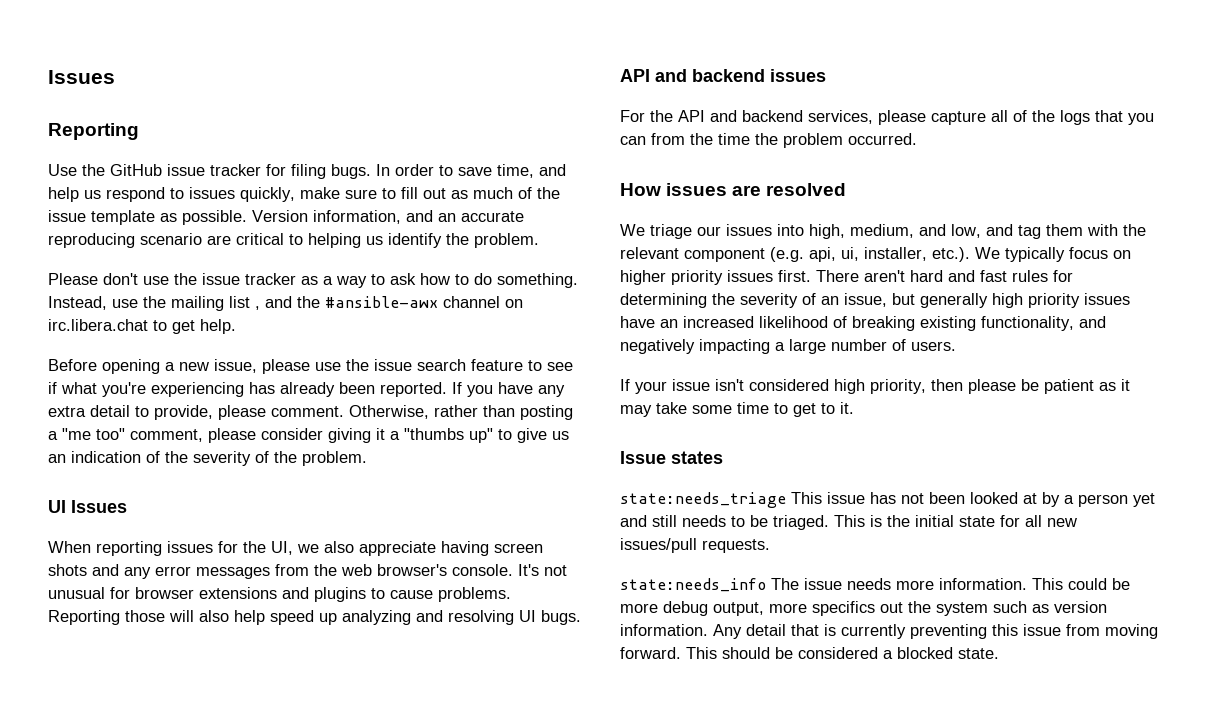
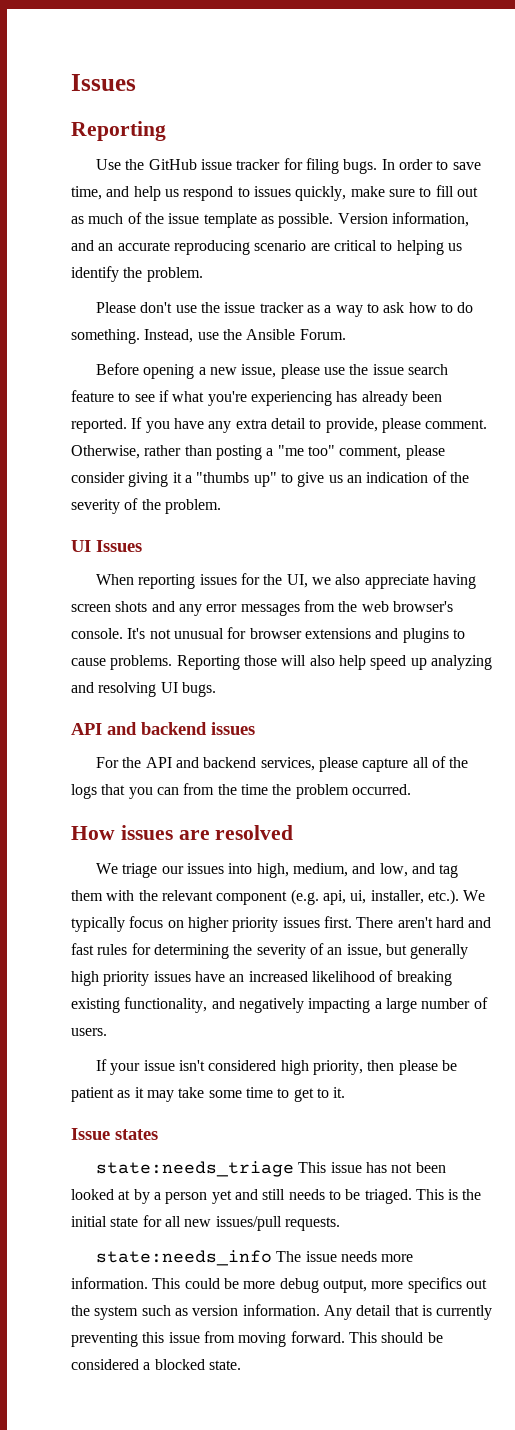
- Instead, use the mailing list , and the #ansible-awx channel on irc.libera.chat to get help.
+ Instead, use the Ansible Forum.

